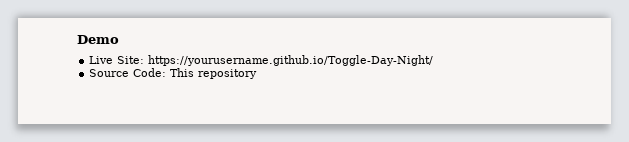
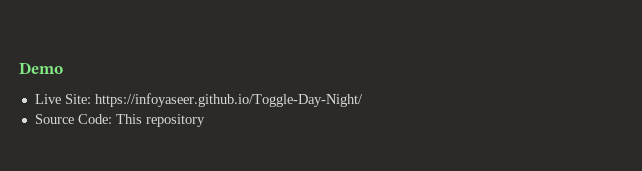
- Live Site: https://yourusername.github.io/Toggle-Day-Night/
+ Live Site: https://infoyaseer.github.io/Toggle-Day-Night/

